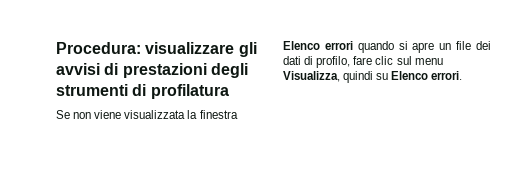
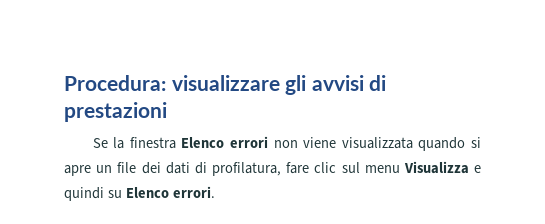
- Procedura: visualizzare gli avvisi di prestazioni degli strumenti di profilatura
- Se non viene visualizzata la finestra Elenco errori quando si apre un file dei dati di profilo, fare clic sul menu Visualizza, quindi su Elenco errori.
+ Procedura: visualizzare gli avvisi di prestazioni
+ Se la finestra Elenco errori non viene visualizzata quando si apre un file dei dati di profilatura, fare clic sul menu Visualizza e quindi su Elenco errori.

